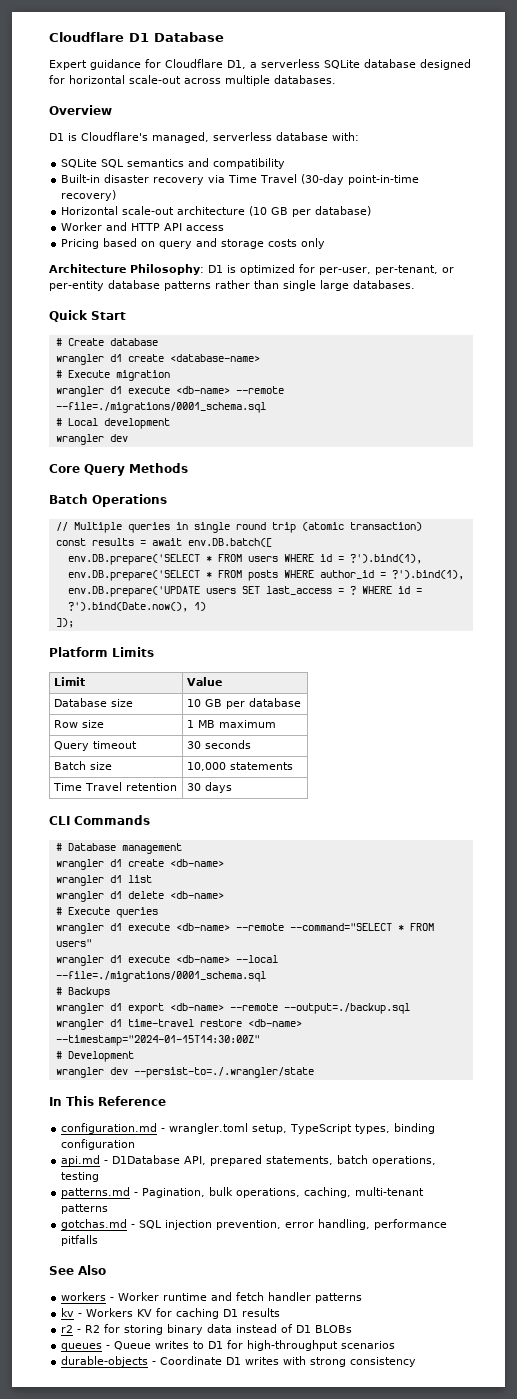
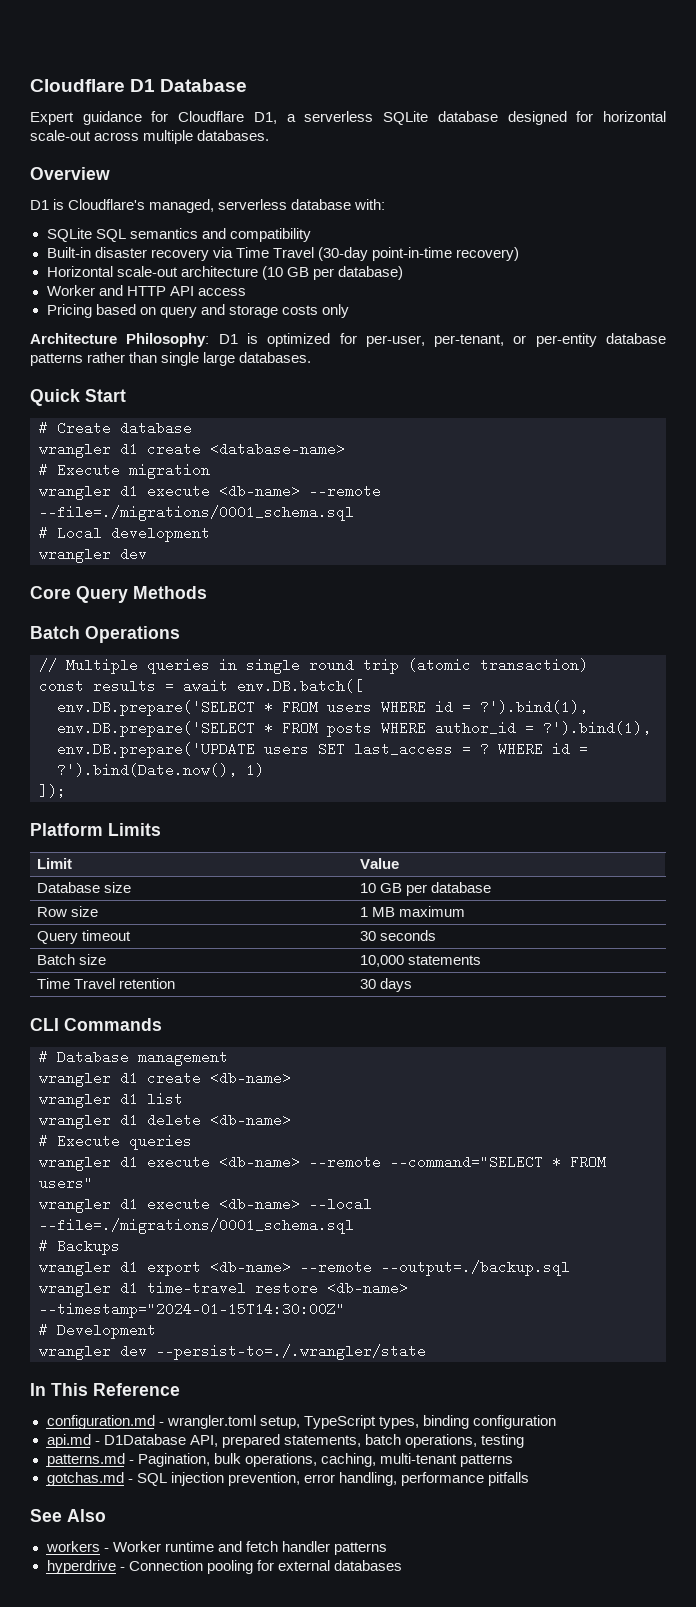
- kv - Workers KV for caching D1 results
- r2 - R2 for storing binary data instead of D1 BLOBs
- queues - Queue writes to D1 for high-throughput scenarios
- durable-objects - Coordinate D1 writes with strong consistency
+ hyperdrive - Connection pooling for external databases

